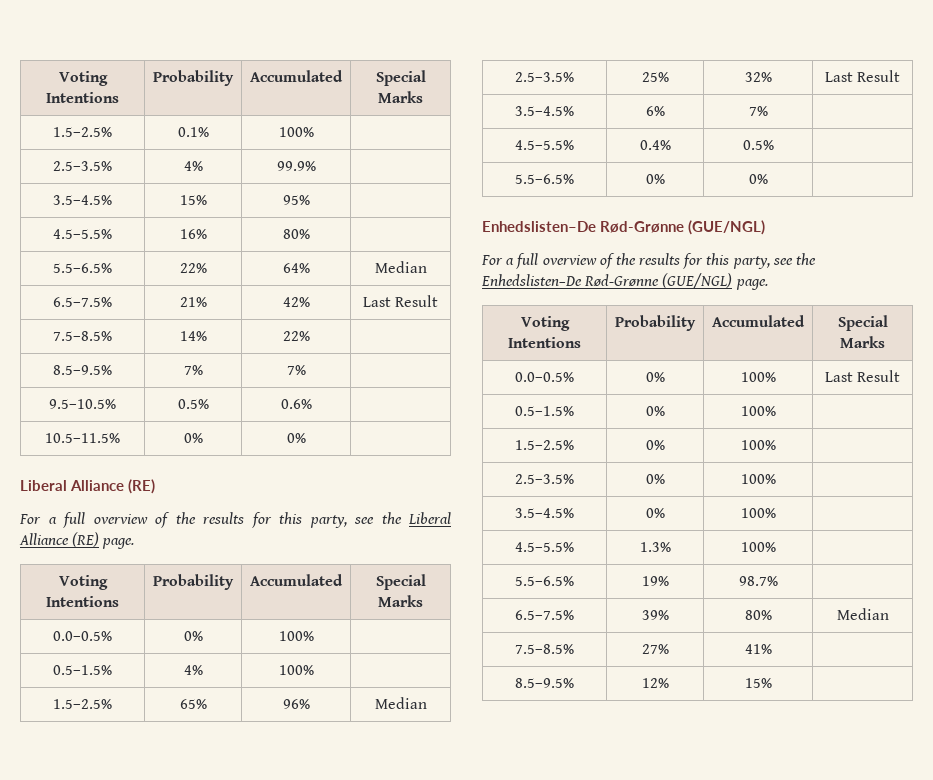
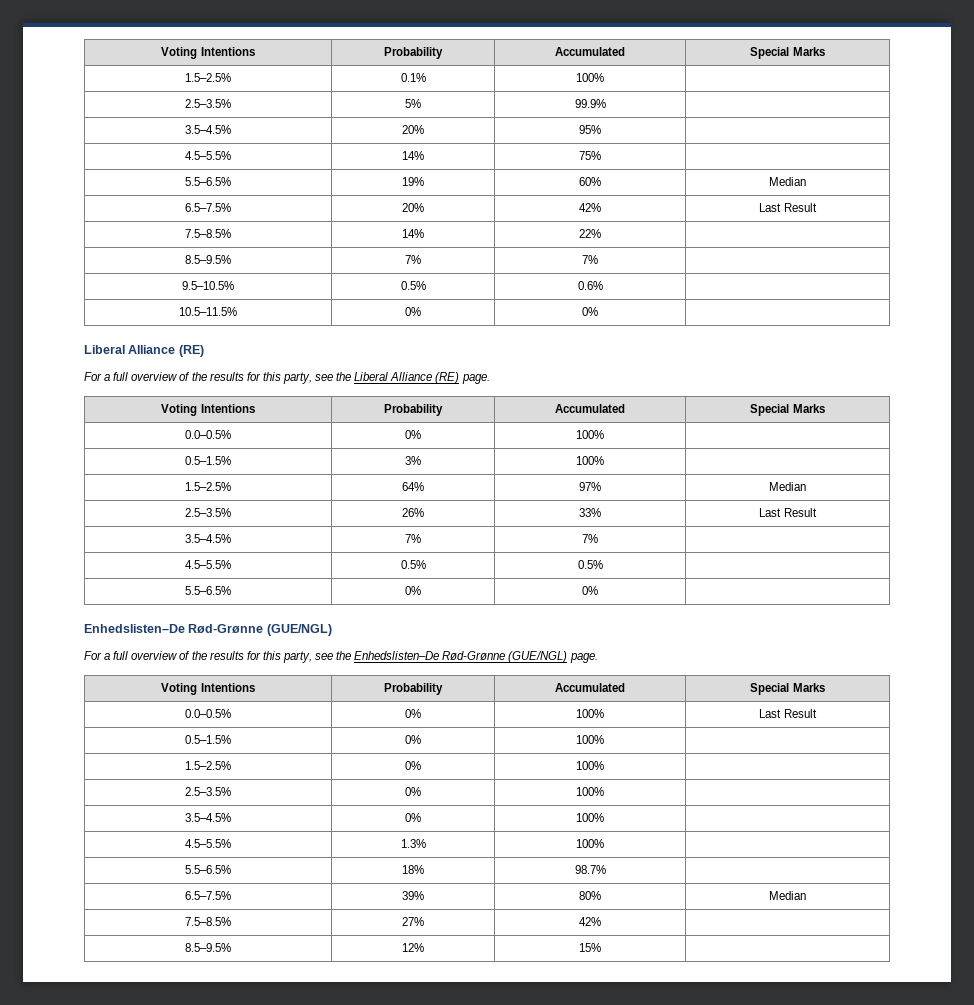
- 2.5–3.5% | 4% | 99.9% |
+ 2.5–3.5% | 5% | 99.9% |
- 3.5–4.5% | 15% | 95% |
+ 3.5–4.5% | 20% | 95% |
- 4.5–5.5% | 16% | 80% |
- 5.5–6.5% | 22% | 64% | Median
+ 4.5–5.5% | 14% | 75% |
+ 5.5–6.5% | 19% | 60% | Median
- 6.5–7.5% | 21% | 42% | Last Result
+ 6.5–7.5% | 20% | 42% | Last Result
- 0.5–1.5% | 4% | 100% |
- 1.5–2.5% | 65% | 96% | Median
+ 0.5–1.5% | 3% | 100% |
+ 1.5–2.5% | 64% | 97% | Median
- 2.5–3.5% | 25% | 32% | Last Result
+ 2.5–3.5% | 26% | 33% | Last Result
- 3.5–4.5% | 6% | 7% |
+ 3.5–4.5% | 7% | 7% |
- 4.5–5.5% | 0.4% | 0.5% |
+ 4.5–5.5% | 0.5% | 0.5% |
- 5.5–6.5% | 19% | 98.7% |
+ 5.5–6.5% | 18% | 98.7% |
- 7.5–8.5% | 27% | 41% |
+ 7.5–8.5% | 27% | 42% |

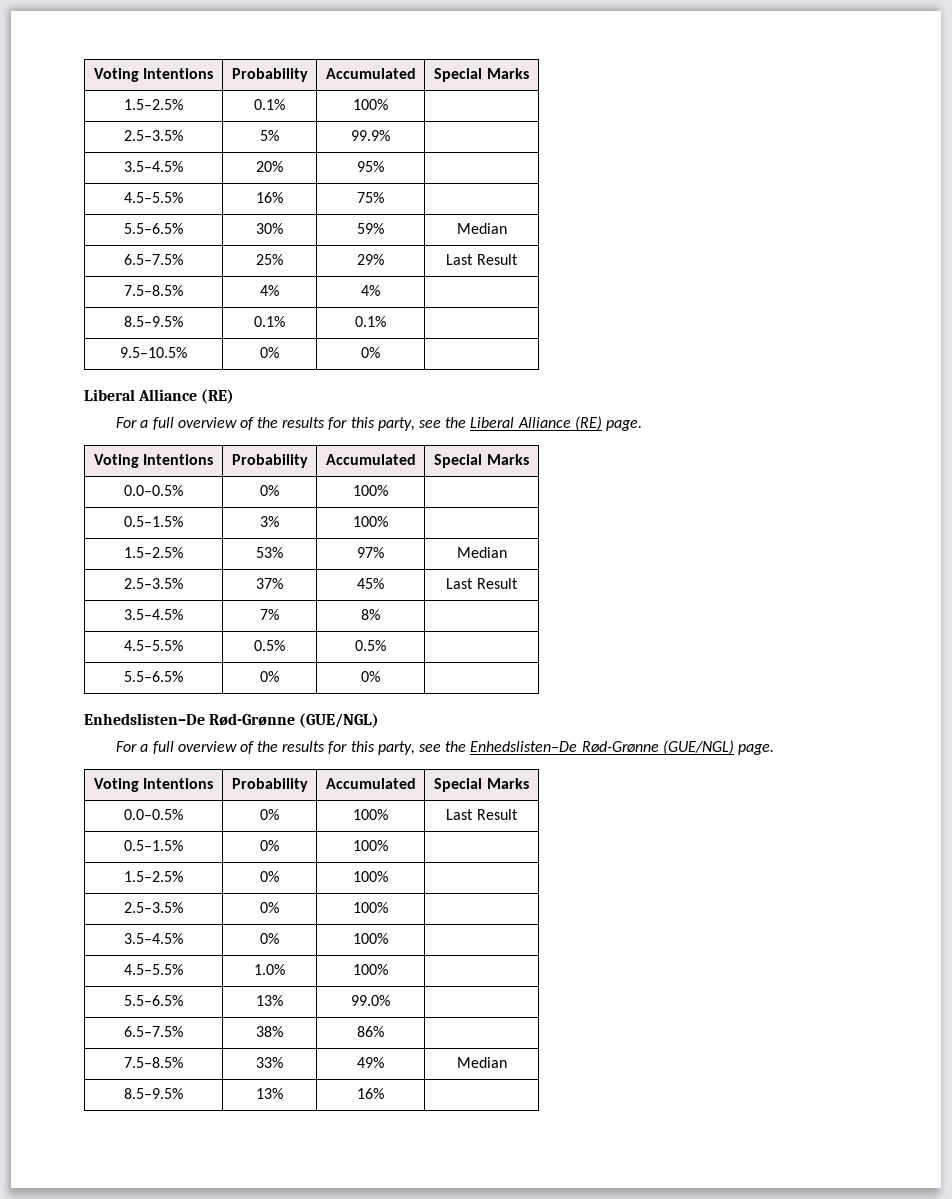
- 4.5–5.5% | 14% | 75% |
+ 4.5–5.5% | 16% | 75% |
- 5.5–6.5% | 19% | 60% | Median
+ 5.5–6.5% | 30% | 59% | Median
- 6.5–7.5% | 20% | 42% | Last Result
+ 6.5–7.5% | 25% | 29% | Last Result
- 7.5–8.5% | 14% | 22% |
- 8.5–9.5% | 7% | 7% |
+ 7.5–8.5% | 4% | 4% |
+ 8.5–9.5% | 0.1% | 0.1% |
- 9.5–10.5% | 0.5% | 0.6% |
- 10.5–11.5% | 0% | 0% |
+ 9.5–10.5% | 0% | 0% |
- 1.5–2.5% | 64% | 97% | Median
+ 1.5–2.5% | 53% | 97% | Median
- 2.5–3.5% | 26% | 33% | Last Result
+ 2.5–3.5% | 37% | 45% | Last Result
- 3.5–4.5% | 7% | 7% |
+ 3.5–4.5% | 7% | 8% |
- 4.5–5.5% | 1.3% | 100% |
+ 4.5–5.5% | 1.0% | 100% |
- 5.5–6.5% | 18% | 98.7% |
- 6.5–7.5% | 39% | 80% | Median
- 7.5–8.5% | 27% | 42% |
- 8.5–9.5% | 12% | 15% |
+ 5.5–6.5% | 13% | 99.0% |
+ 6.5–7.5% | 38% | 86% |
+ 7.5–8.5% | 33% | 49% | Median
+ 8.5–9.5% | 13% | 16% |

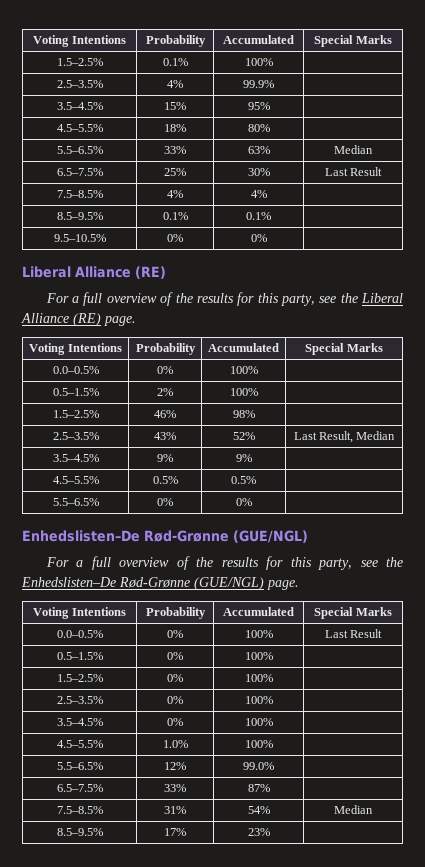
- 2.5–3.5% | 5% | 99.9% |
+ 2.5–3.5% | 4% | 99.9% |
- 3.5–4.5% | 20% | 95% |
+ 3.5–4.5% | 15% | 95% |
- 4.5–5.5% | 16% | 75% |
- 5.5–6.5% | 30% | 59% | Median
+ 4.5–5.5% | 18% | 80% |
+ 5.5–6.5% | 33% | 63% | Median
- 6.5–7.5% | 25% | 29% | Last Result
+ 6.5–7.5% | 25% | 30% | Last Result
- 0.5–1.5% | 3% | 100% |
- 1.5–2.5% | 53% | 97% | Median
- 2.5–3.5% | 37% | 45% | Last Result
- 3.5–4.5% | 7% | 8% |
+ 0.5–1.5% | 2% | 100% |
+ 1.5–2.5% | 46% | 98% |
+ 2.5–3.5% | 43% | 52% | Last Result, Median
+ 3.5–4.5% | 9% | 9% |
- 5.5–6.5% | 13% | 99.0% |
+ 5.5–6.5% | 12% | 99.0% |
- 6.5–7.5% | 38% | 86% |
- 7.5–8.5% | 33% | 49% | Median
+ 6.5–7.5% | 33% | 87% |
+ 7.5–8.5% | 31% | 54% | Median
- 8.5–9.5% | 13% | 16% |
+ 8.5–9.5% | 17% | 23% |

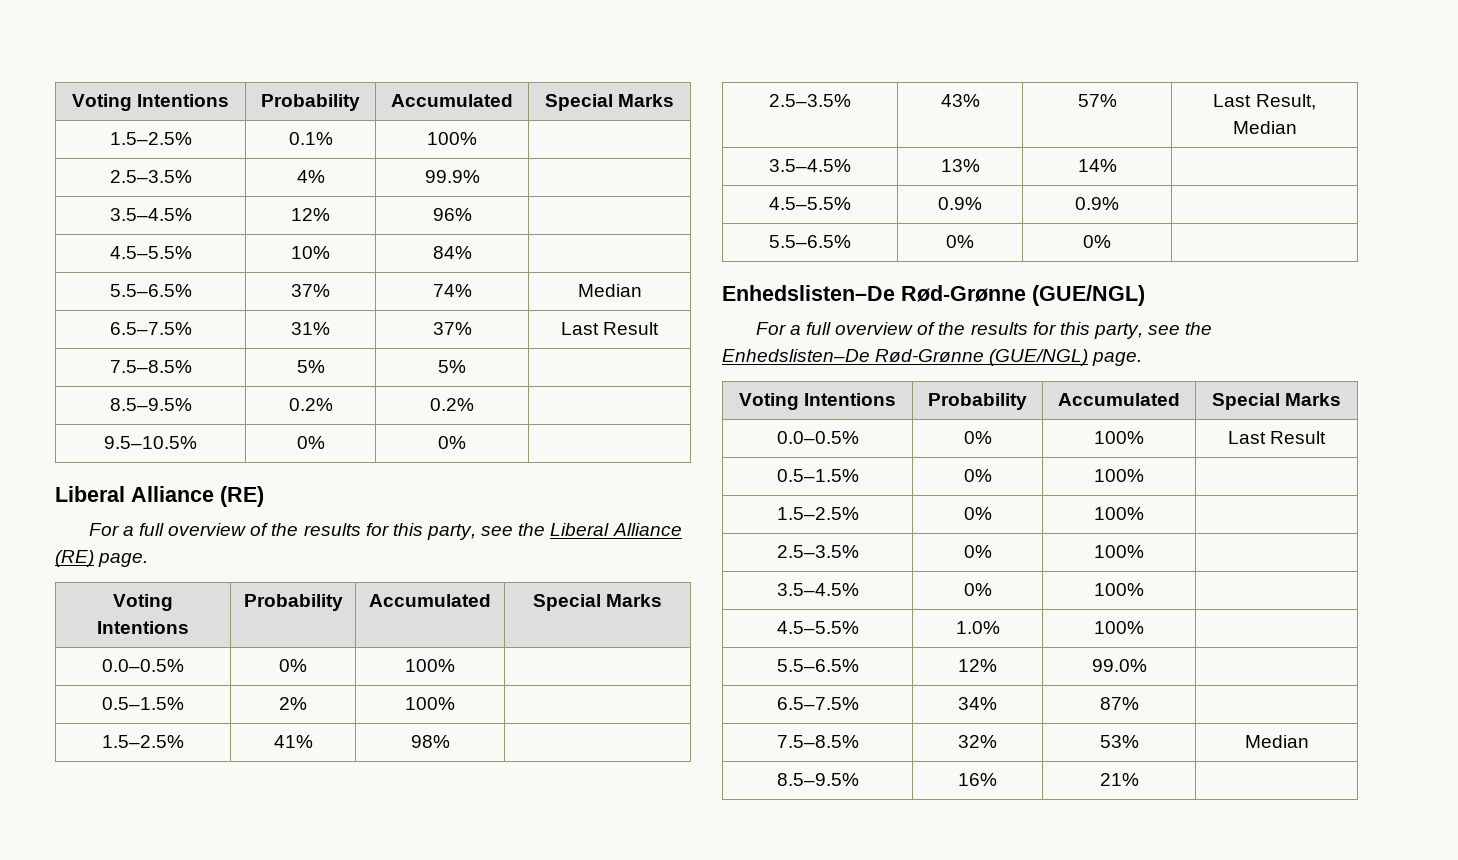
- 3.5–4.5% | 15% | 95% |
- 4.5–5.5% | 18% | 80% |
- 5.5–6.5% | 33% | 63% | Median
+ 3.5–4.5% | 12% | 96% |
+ 4.5–5.5% | 10% | 84% |
+ 5.5–6.5% | 37% | 74% | Median
- 6.5–7.5% | 25% | 30% | Last Result
+ 6.5–7.5% | 31% | 37% | Last Result
- 7.5–8.5% | 4% | 4% |
- 8.5–9.5% | 0.1% | 0.1% |
+ 7.5–8.5% | 5% | 5% |
+ 8.5–9.5% | 0.2% | 0.2% |
- 1.5–2.5% | 46% | 98% |
+ 1.5–2.5% | 41% | 98% |
- 2.5–3.5% | 43% | 52% | Last Result, Median
+ 2.5–3.5% | 43% | 57% | Last Result, Median
- 3.5–4.5% | 9% | 9% |
- 4.5–5.5% | 0.5% | 0.5% |
+ 3.5–4.5% | 13% | 14% |
+ 4.5–5.5% | 0.9% | 0.9% |
- 6.5–7.5% | 33% | 87% |
+ 6.5–7.5% | 34% | 87% |
- 7.5–8.5% | 31% | 54% | Median
+ 7.5–8.5% | 32% | 53% | Median
- 8.5–9.5% | 17% | 23% |
+ 8.5–9.5% | 16% | 21% |

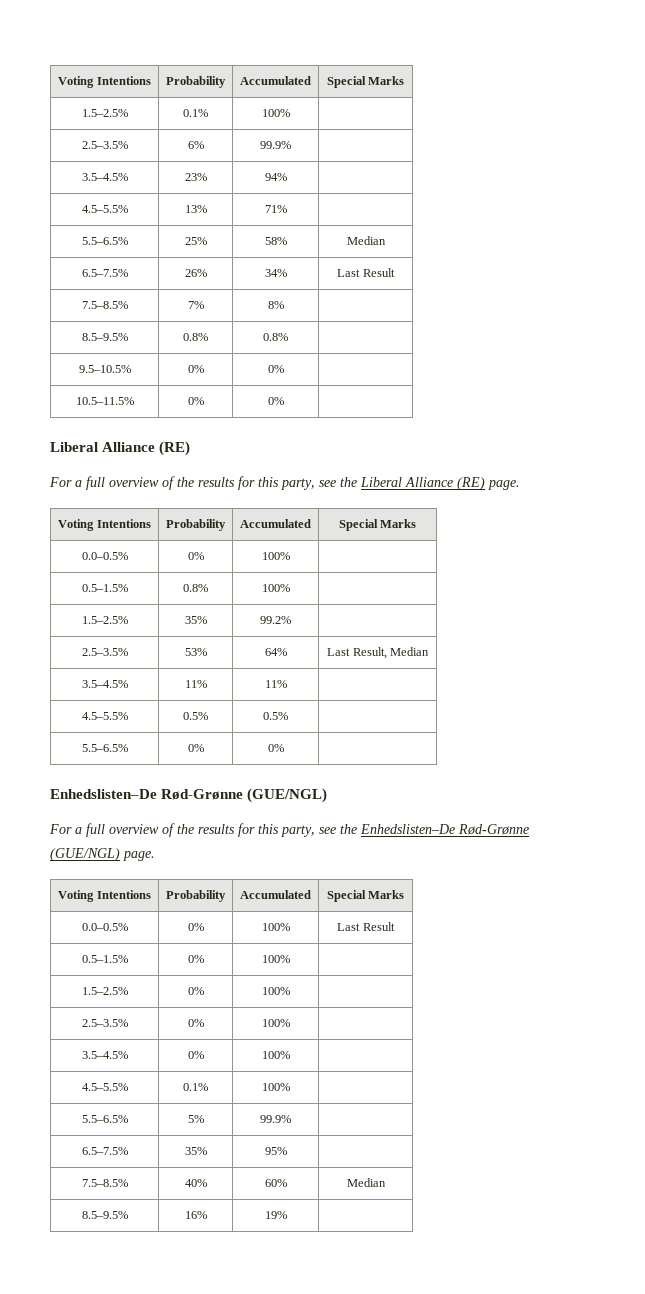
- 2.5–3.5% | 4% | 99.9% |
+ 2.5–3.5% | 6% | 99.9% |
- 3.5–4.5% | 12% | 96% |
- 4.5–5.5% | 10% | 84% |
- 5.5–6.5% | 37% | 74% | Median
+ 3.5–4.5% | 23% | 94% |
+ 4.5–5.5% | 13% | 71% |
+ 5.5–6.5% | 25% | 58% | Median
- 6.5–7.5% | 31% | 37% | Last Result
+ 6.5–7.5% | 26% | 34% | Last Result
- 7.5–8.5% | 5% | 5% |
- 8.5–9.5% | 0.2% | 0.2% |
+ 7.5–8.5% | 7% | 8% |
+ 8.5–9.5% | 0.8% | 0.8% |
+ 10.5–11.5% | 0% | 0% |
- 0.5–1.5% | 2% | 100% |
- 1.5–2.5% | 41% | 98% |
- 2.5–3.5% | 43% | 57% | Last Result, Median
+ 0.5–1.5% | 0.8% | 100% |
+ 1.5–2.5% | 35% | 99.2% |
+ 2.5–3.5% | 53% | 64% | Last Result, Median
- 3.5–4.5% | 13% | 14% |
- 4.5–5.5% | 0.9% | 0.9% |
+ 3.5–4.5% | 11% | 11% |
+ 4.5–5.5% | 0.5% | 0.5% |
- 4.5–5.5% | 1.0% | 100% |
+ 4.5–5.5% | 0.1% | 100% |
- 5.5–6.5% | 12% | 99.0% |
- 6.5–7.5% | 34% | 87% |
- 7.5–8.5% | 32% | 53% | Median
+ 5.5–6.5% | 5% | 99.9% |
+ 6.5–7.5% | 35% | 95% |
+ 7.5–8.5% | 40% | 60% | Median
- 8.5–9.5% | 16% | 21% |
+ 8.5–9.5% | 16% | 19% |

